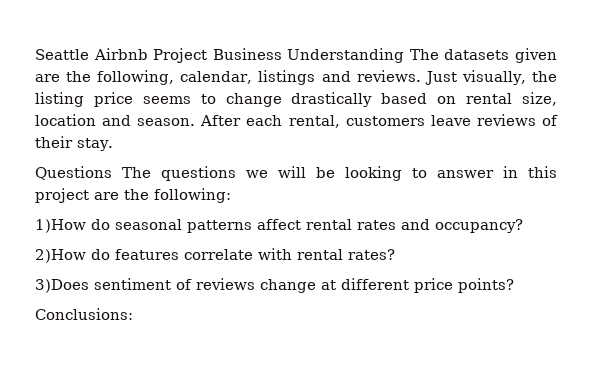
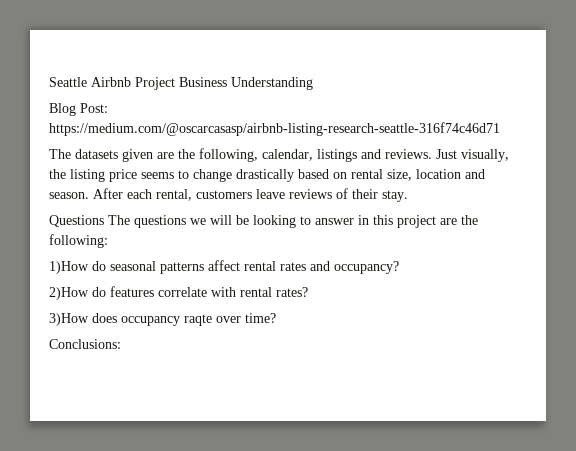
- Seattle Airbnb Project Business Understanding The datasets given are the following, calendar, listings and reviews.
+ Seattle Airbnb Project Business Understanding
+ Blog Post: https://medium.com/@oscarcasasp/airbnb-listing-research-seattle-316f74c46d71
+ The datasets given are the following, calendar, listings and reviews.
- 3)Does sentiment of reviews change at different price points?
+ 3)How does occupancy raqte over time?

